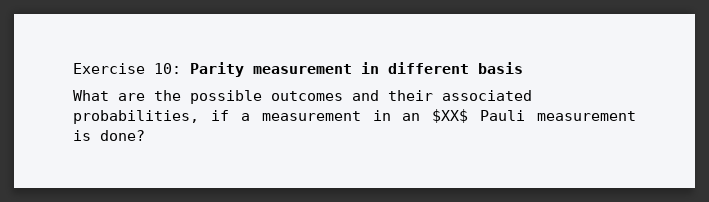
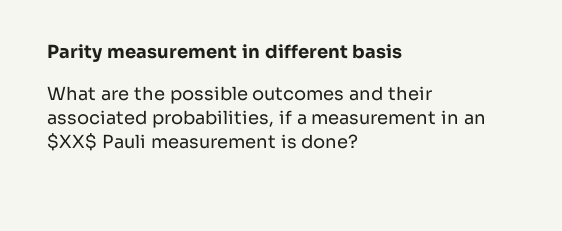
- Exercise 10: Parity measurement in different basis
+ Parity measurement in different basis

